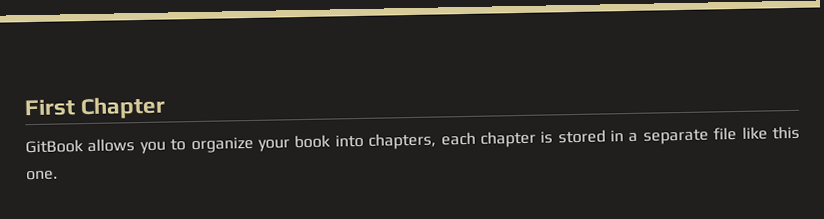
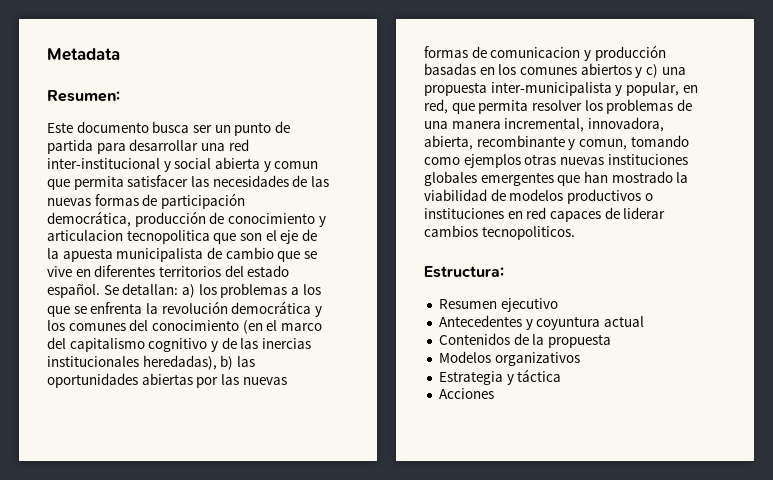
- First Chapter
- GitBook allows you to organize your book into chapters, each chapter is stored in a separate file like this one.
+ Metadata
+ Resumen:
+ Este documento busca ser un punto de partida para desarrollar una red inter-institucional y social abierta y comun que permita satisfacer las necesidades de las nuevas formas de participación democrática, producción de conocimiento y articulacion tecnopolitica que son el eje de la apuesta municipalista de cambio que se vive en diferentes territorios del estado español. Se detallan: a) los problemas a los que se enfrenta la revolución democrática y los comunes del conocimiento (en el marco del capitalismo cognitivo y de las inercias institucionales heredadas), b) las oportunidades abiertas por las nuevas formas de comunicacion y producción basadas en los comunes abiertos y c) una propuesta inter-municipalista y popular, en red, que permita resolver los problemas de una manera incremental, innovadora, abierta, recombinante y comun, tomando como ejemplos otras nuevas instituciones globales emergentes que han mostrado la viabilidad de modelos productivos o instituciones en red capaces de liderar cambios tecnopoliticos.
+ Estructura:
+ Resumen ejecutivo
+ Antecedentes y coyuntura actual
+ Contenidos de la propuesta
+ Modelos organizativos
+ Estrategia y táctica
+ Acciones

